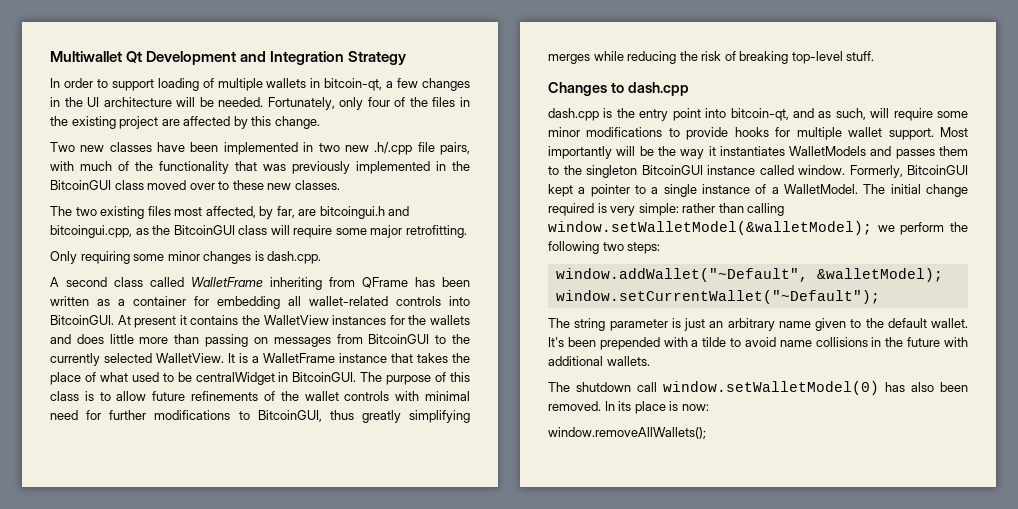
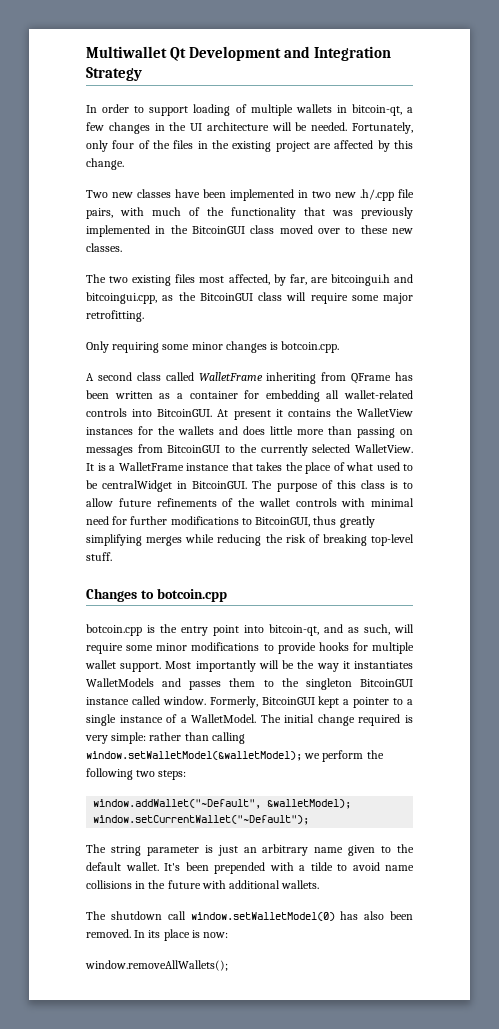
- Only requiring some minor changes is dash.cpp.
+ Only requiring some minor changes is botcoin.cpp.
- Changes to dash.cpp
- dash.cpp is the entry point into bitcoin-qt, and as such, will require some minor modifications to provide hooks for multiple wallet support.
+ Changes to botcoin.cpp
+ botcoin.cpp is the entry point into bitcoin-qt, and as such, will require some minor modifications to provide hooks for multiple wallet support.

